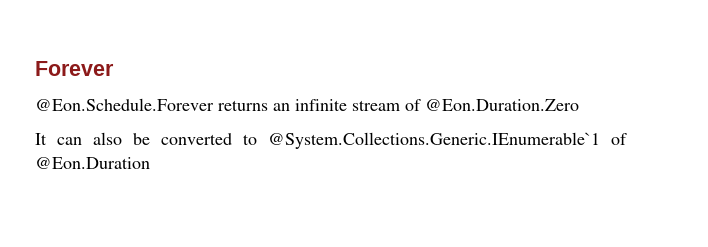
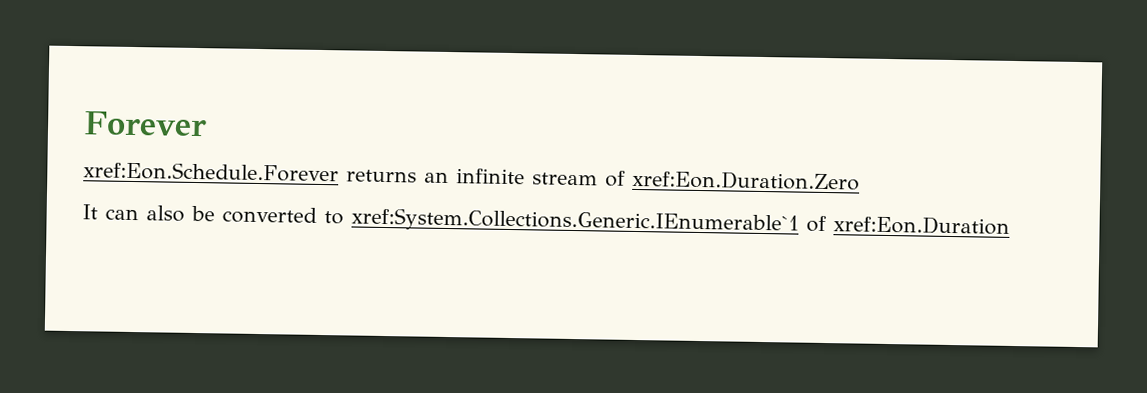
- @Eon.Schedule.Forever returns an infinite stream of @Eon.Duration.Zero
+ xref:Eon.Schedule.Forever returns an infinite stream of xref:Eon.Duration.Zero
- It can also be converted to @System.Collections.Generic.IEnumerable`1 of @Eon.Duration
+ It can also be converted to xref:System.Collections.Generic.IEnumerable`1 of xref:Eon.Duration

